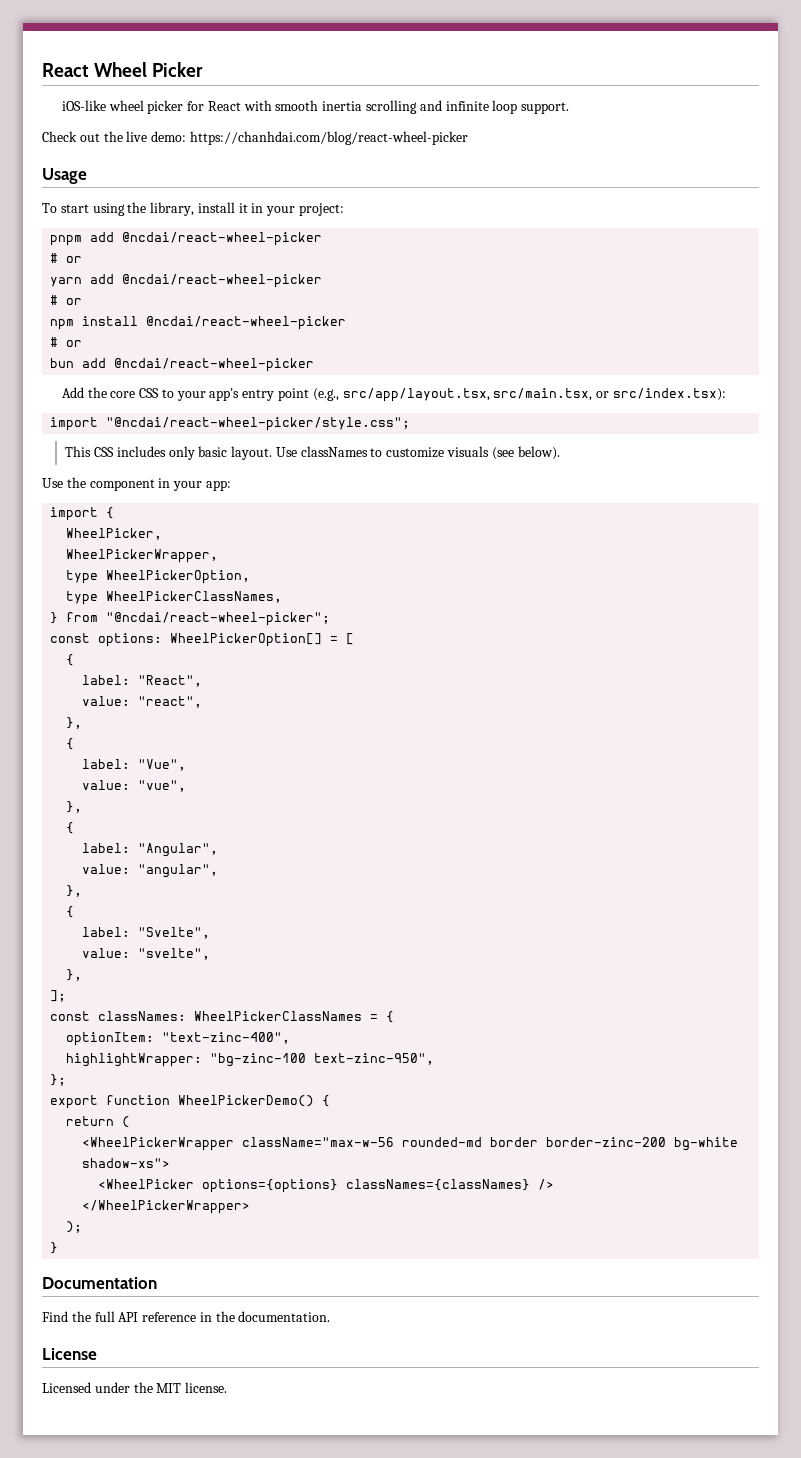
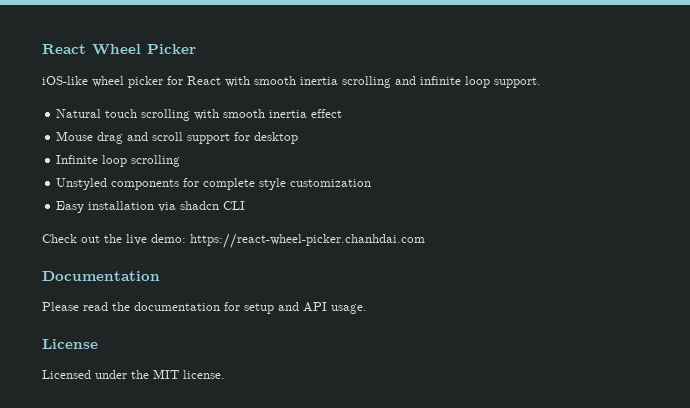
+ Natural touch scrolling with smooth inertia effect
+ Mouse drag and scroll support for desktop
+ Infinite loop scrolling
+ Unstyled components for complete style customization
+ Easy installation via shadcn CLI
- Check out the live demo: https://chanhdai.com/blog/react-wheel-picker
- Usage
- To start using the library, install it in your project:
- pnpm add @ncdai/react-wheel-picker
- # or
- yarn add @ncdai/react-wheel-picker
- # or
- npm install @ncdai/react-wheel-picker
- # or
- bun add @ncdai/react-wheel-picker
- Add the core CSS to your app's entry point (e.g., src/app/layout.tsx, src/main.tsx, or src/index.tsx):
- import "@ncdai/react-wheel-picker/style.css";
- This CSS includes only basic layout. Use classNames to customize visuals (see below).
- Use the component in your app:
- import {
- WheelPicker,
- WheelPickerWrapper,
- type WheelPickerOption,
- type WheelPickerClassNames,
- } from "@ncdai/react-wheel-picker";
- const options: WheelPickerOption[] = [
- {
- label: "React",
- value: "react",
- },
- {
- label: "Vue",
- value: "vue",
- },
- {
- label: "Angular",
- value: "angular",
- },
- {
- label: "Svelte",
- value: "svelte",
- },
- ];
- const classNames: WheelPickerClassNames = {
- optionItem: "text-zinc-400",
- highlightWrapper: "bg-zinc-100 text-zinc-950",
- };
- export function WheelPickerDemo() {
- return (
- <WheelPickerWrapper className="max-w-56 rounded-md border border-zinc-200 bg-white shadow-xs">
- <WheelPicker options={options} classNames={classNames} />
- </WheelPickerWrapper>
- );
- }
+ Check out the live demo: https://react-wheel-picker.chanhdai.com
  Documentation
- Find the full API reference in the documentation.
+ Please read the documentation for setup and API usage.

